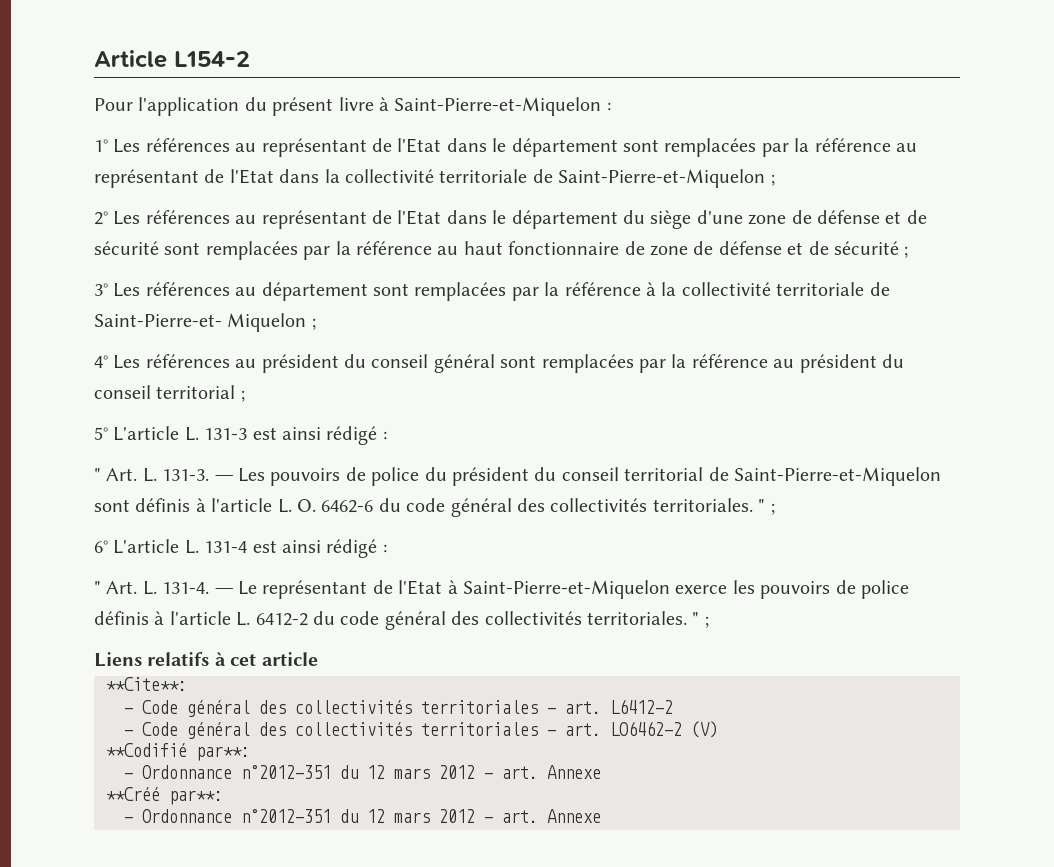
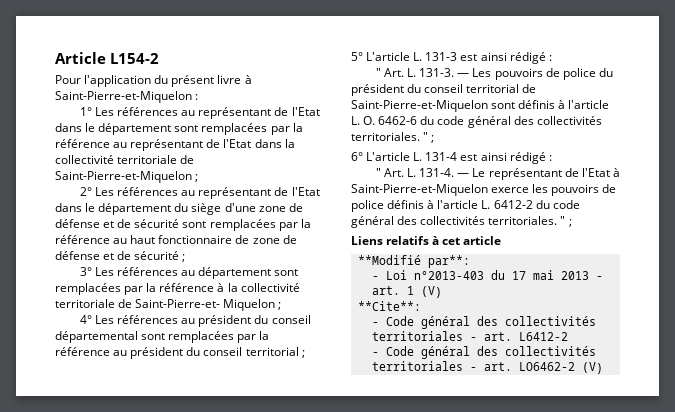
- 4° Les références au président du conseil général sont remplacées par la référence au président du conseil territorial ;
+ 4° Les références au président du conseil départemental sont remplacées par la référence au président du conseil territorial ;
+ **Modifié par**:
+ - Loi n°2013-403 du 17 mai 2013 - art. 1 (V)
- **Codifié par**:
- - Ordonnance n°2012-351 du 12 mars 2012 - art. Annexe
- **Créé par**:
- - Ordonnance n°2012-351 du 12 mars 2012 - art. Annexe

